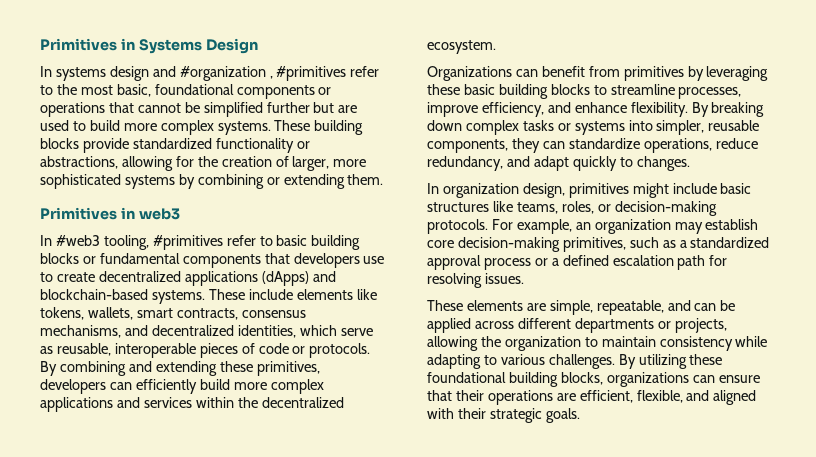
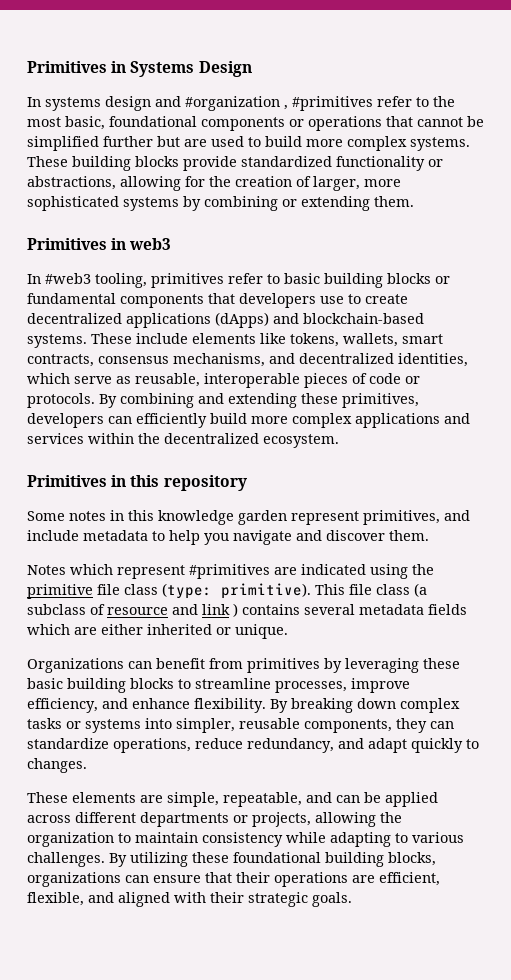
- In #web3 tooling, #primitives refer to basic building blocks or fundamental components that developers use to create decentralized applications (dApps) and blockchain-based systems.
+ In #web3 tooling, primitives refer to basic building blocks or fundamental components that developers use to create decentralized applications (dApps) and blockchain-based systems.
+ Primitives in this repository
+ Some notes in this knowledge garden represent primitives, and include metadata to help you navigate and discover them.
+ Notes which represent #primitives are indicated using the primitive file class (type: primitive). This file class (a subclass of resource and link ) contains several metadata fields which are either inherited or unique.
- In organization design, primitives might include basic structures like teams, roles, or decision-making protocols. For example, an organization may establish core decision-making primitives, such as a standardized approval process or a defined escalation path for resolving issues.

